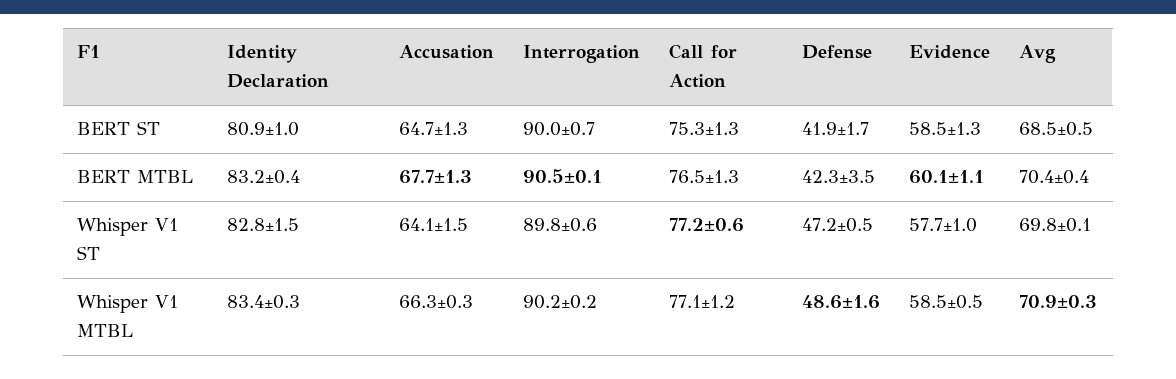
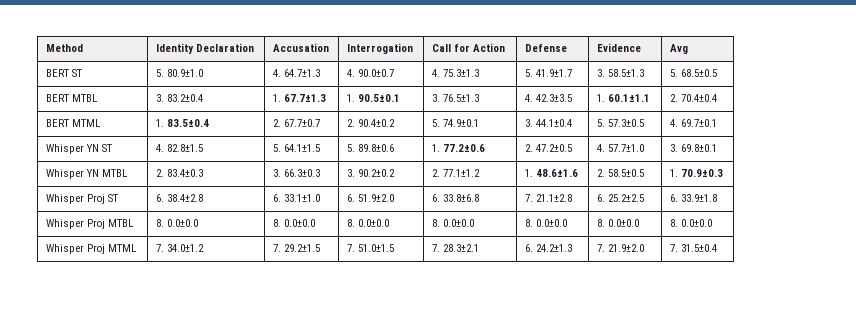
- F1 | Identity Declaration | Accusation | Interrogation | Call for Action | Defense | Evidence | Avg
+ Method | Identity Declaration | Accusation | Interrogation | Call for Action | Defense | Evidence | Avg
- BERT ST | 80.9±1.0 | 64.7±1.3 | 90.0±0.7 | 75.3±1.3 | 41.9±1.7 | 58.5±1.3 | 68.5±0.5
+ BERT ST | 5. 80.9±1.0 | 4. 64.7±1.3 | 4. 90.0±0.7 | 4. 75.3±1.3 | 5. 41.9±1.7 | 3. 58.5±1.3 | 5. 68.5±0.5
- BERT MTBL | 83.2±0.4 | 67.7±1.3 | 90.5±0.1 | 76.5±1.3 | 42.3±3.5 | 60.1±1.1 | 70.4±0.4
+ BERT MTBL | 3. 83.2±0.4 | 1. 67.7±1.3 | 1. 90.5±0.1 | 3. 76.5±1.3 | 4. 42.3±3.5 | 1. 60.1±1.1 | 2. 70.4±0.4
- Whisper V1 ST | 82.8±1.5 | 64.1±1.5 | 89.8±0.6 | 77.2±0.6 | 47.2±0.5 | 57.7±1.0 | 69.8±0.1
+ BERT MTML | 1. 83.5±0.4 | 2. 67.7±0.7 | 2. 90.4±0.2 | 5. 74.9±0.1 | 3. 44.1±0.4 | 5. 57.3±0.5 | 4. 69.7±0.1
+ Whisper YN ST | 4. 82.8±1.5 | 5. 64.1±1.5 | 5. 89.8±0.6 | 1. 77.2±0.6 | 2. 47.2±0.5 | 4. 57.7±1.0 | 3. 69.8±0.1
- Whisper V1 MTBL | 83.4±0.3 | 66.3±0.3 | 90.2±0.2 | 77.1±1.2 | 48.6±1.6 | 58.5±0.5 | 70.9±0.3
+ Whisper YN MTBL | 2. 83.4±0.3 | 3. 66.3±0.3 | 3. 90.2±0.2 | 2. 77.1±1.2 | 1. 48.6±1.6 | 2. 58.5±0.5 | 1. 70.9±0.3
+ Whisper Proj ST | 6. 38.4±2.8 | 6. 33.1±1.0 | 6. 51.9±2.0 | 6. 33.8±6.8 | 7. 21.1±2.8 | 6. 25.2±2.5 | 6. 33.9±1.8
+ Whisper Proj MTBL | 8. 0.0±0.0 | 8. 0.0±0.0 | 8. 0.0±0.0 | 8. 0.0±0.0 | 8. 0.0±0.0 | 8. 0.0±0.0 | 8. 0.0±0.0
+ Whisper Proj MTML | 7. 34.0±1.2 | 7. 29.2±1.5 | 7. 51.0±1.5 | 7. 28.3±2.1 | 6. 24.2±1.3 | 7. 21.9±2.0 | 7. 31.5±0.4

